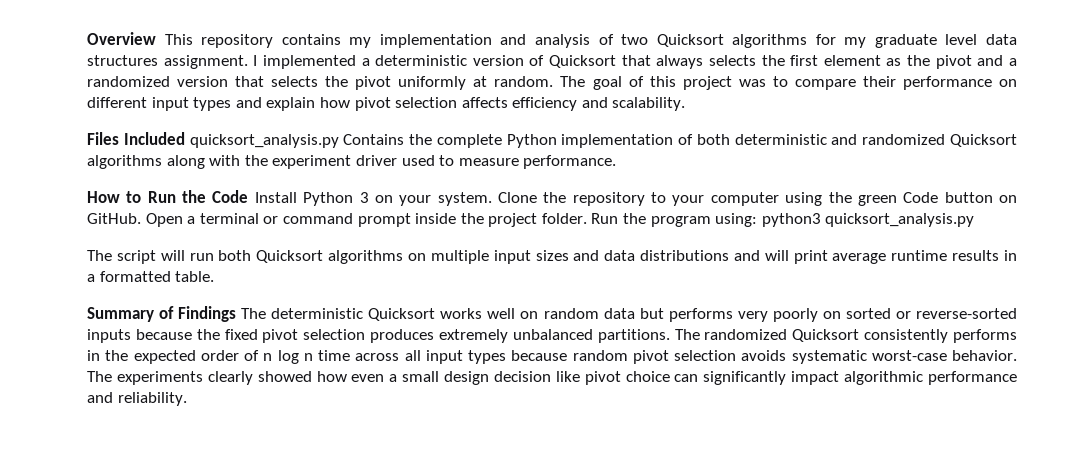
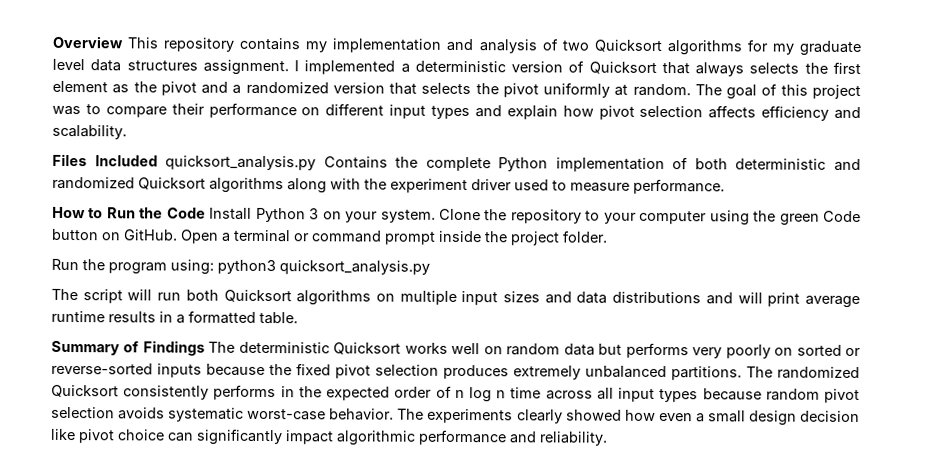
- Open a terminal or command prompt inside the project folder. Run the program using: python3 quicksort_analysis.py
+ Open a terminal or command prompt inside the project folder.
+ Run the program using: python3 quicksort_analysis.py

